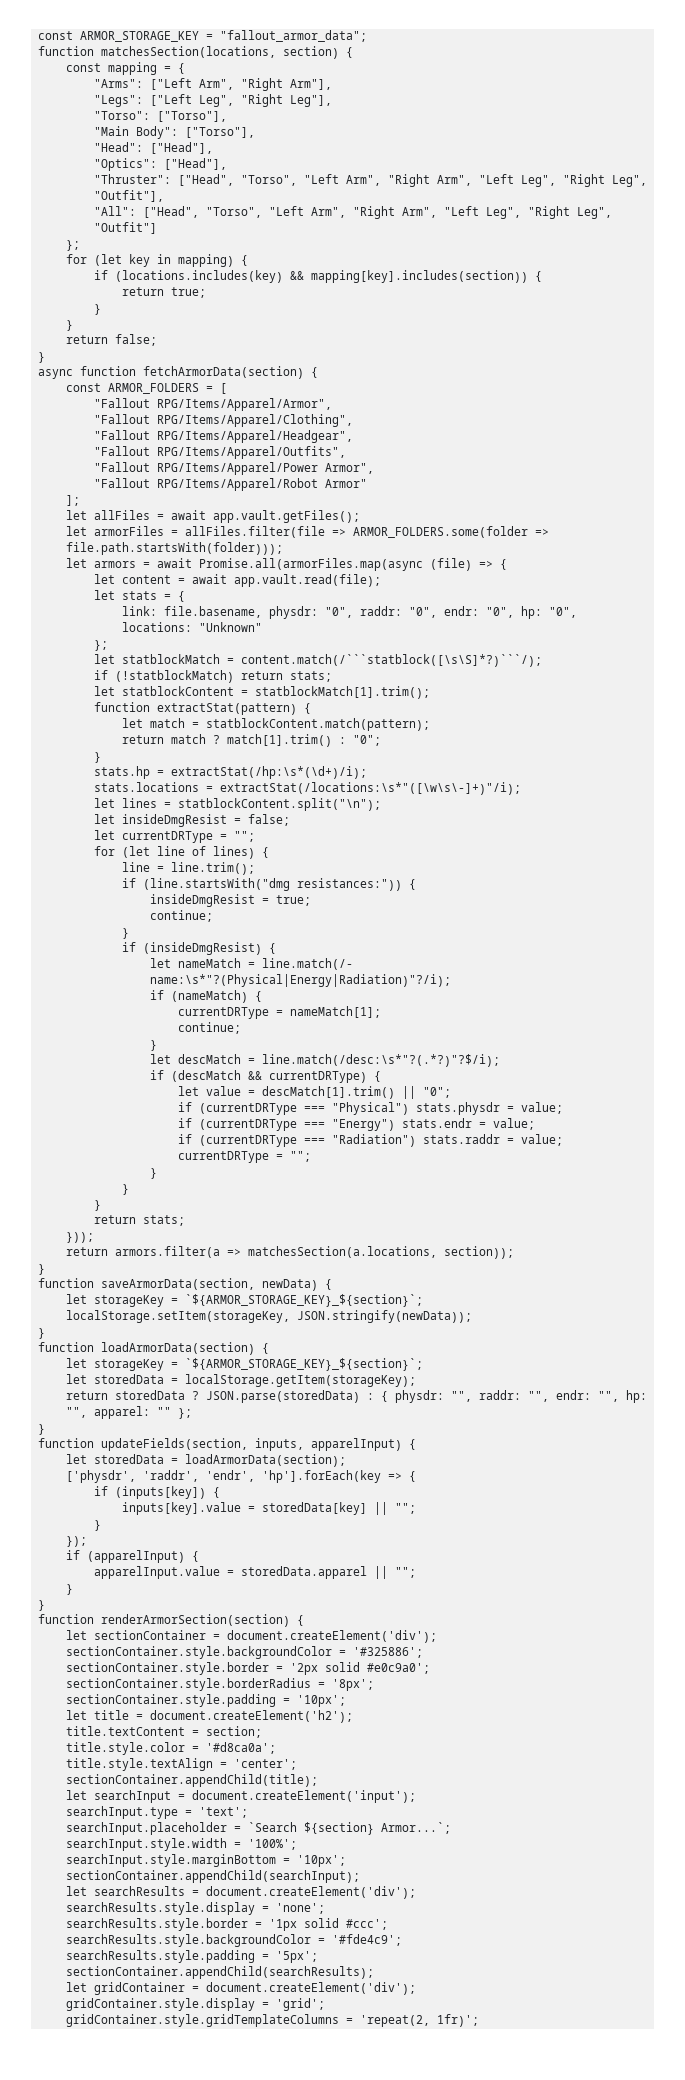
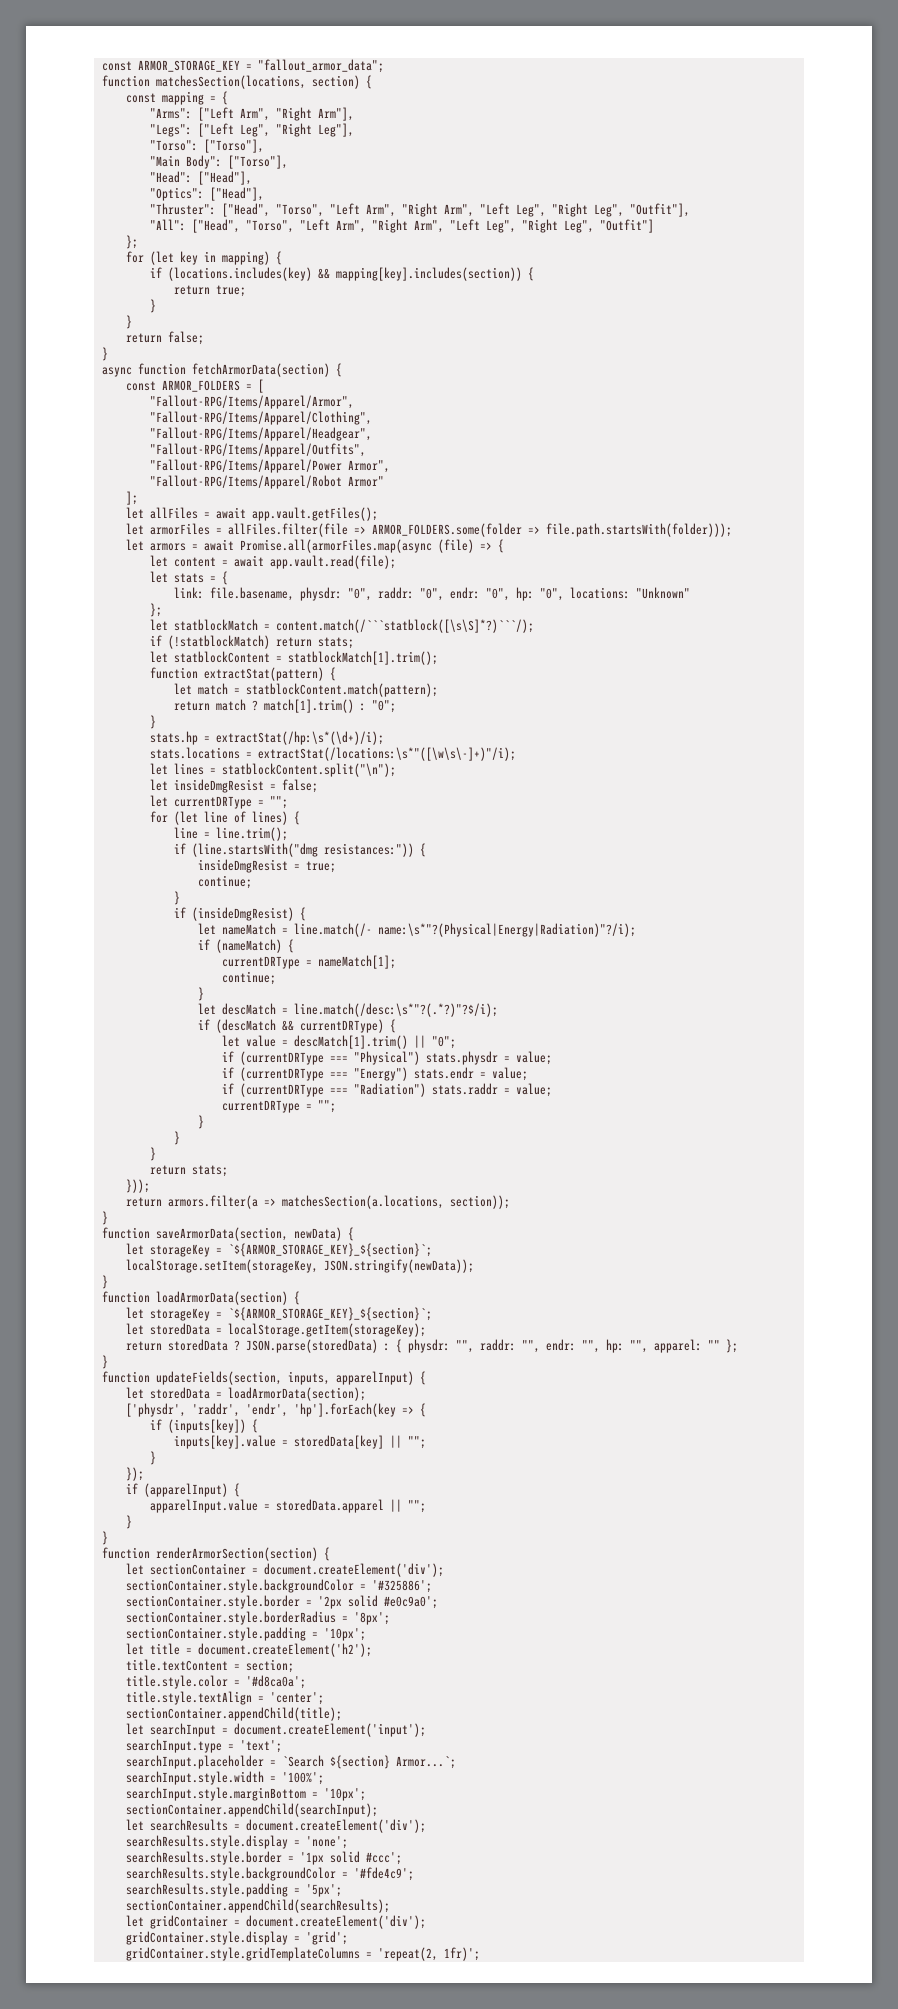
- "Fallout RPG/Items/Apparel/Armor",
- "Fallout RPG/Items/Apparel/Clothing",
- "Fallout RPG/Items/Apparel/Headgear",
- "Fallout RPG/Items/Apparel/Outfits",
- "Fallout RPG/Items/Apparel/Power Armor",
+ "Fallout-RPG/Items/Apparel/Armor",
+ "Fallout-RPG/Items/Apparel/Clothing",
+ "Fallout-RPG/Items/Apparel/Headgear",
+ "Fallout-RPG/Items/Apparel/Outfits",
+ "Fallout-RPG/Items/Apparel/Power Armor",
- "Fallout RPG/Items/Apparel/Robot Armor"
+ "Fallout-RPG/Items/Apparel/Robot Armor"

